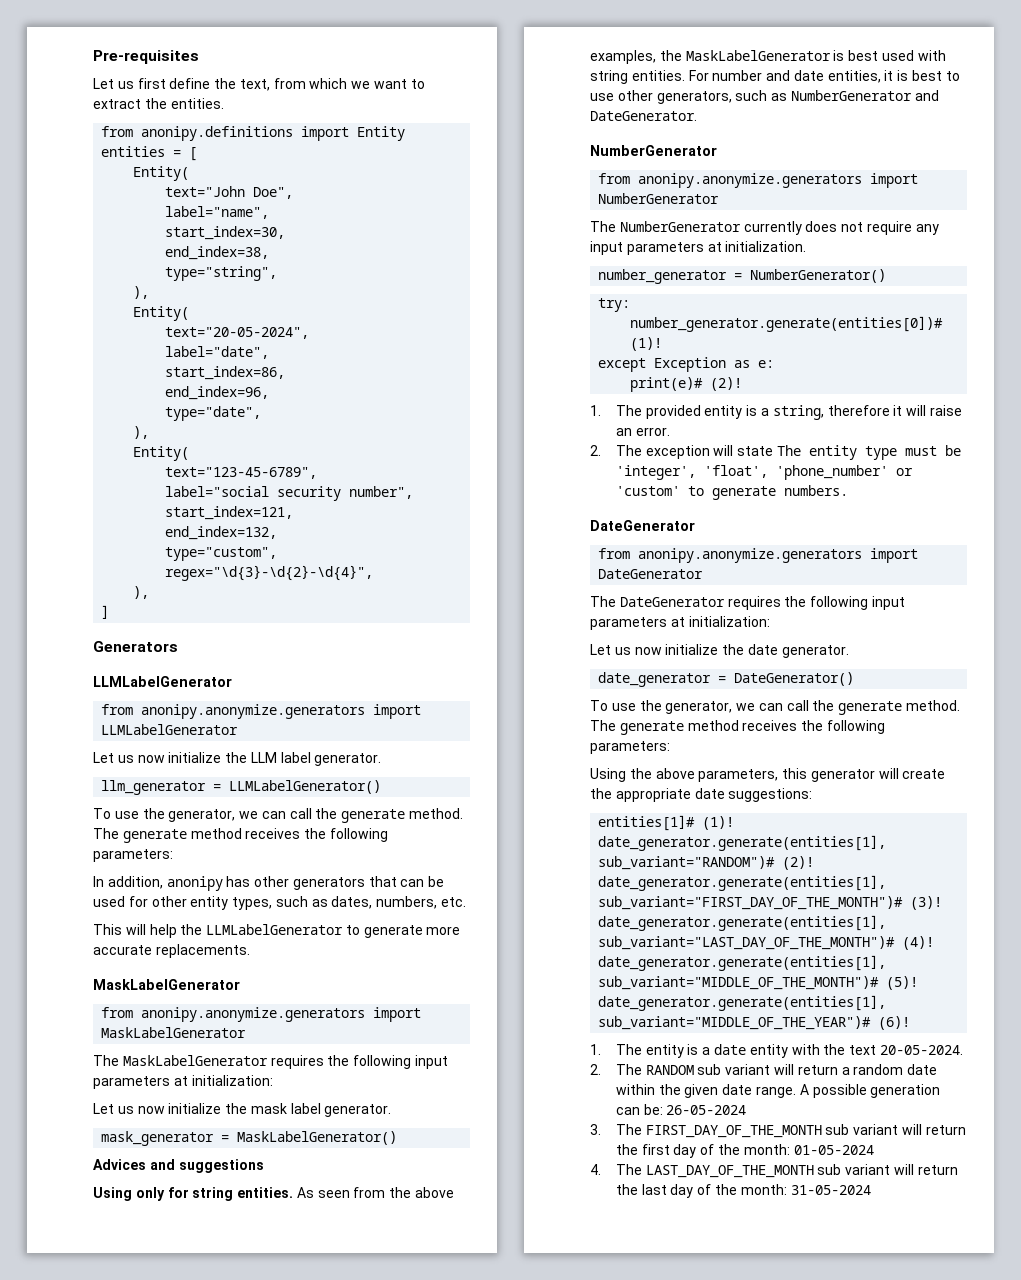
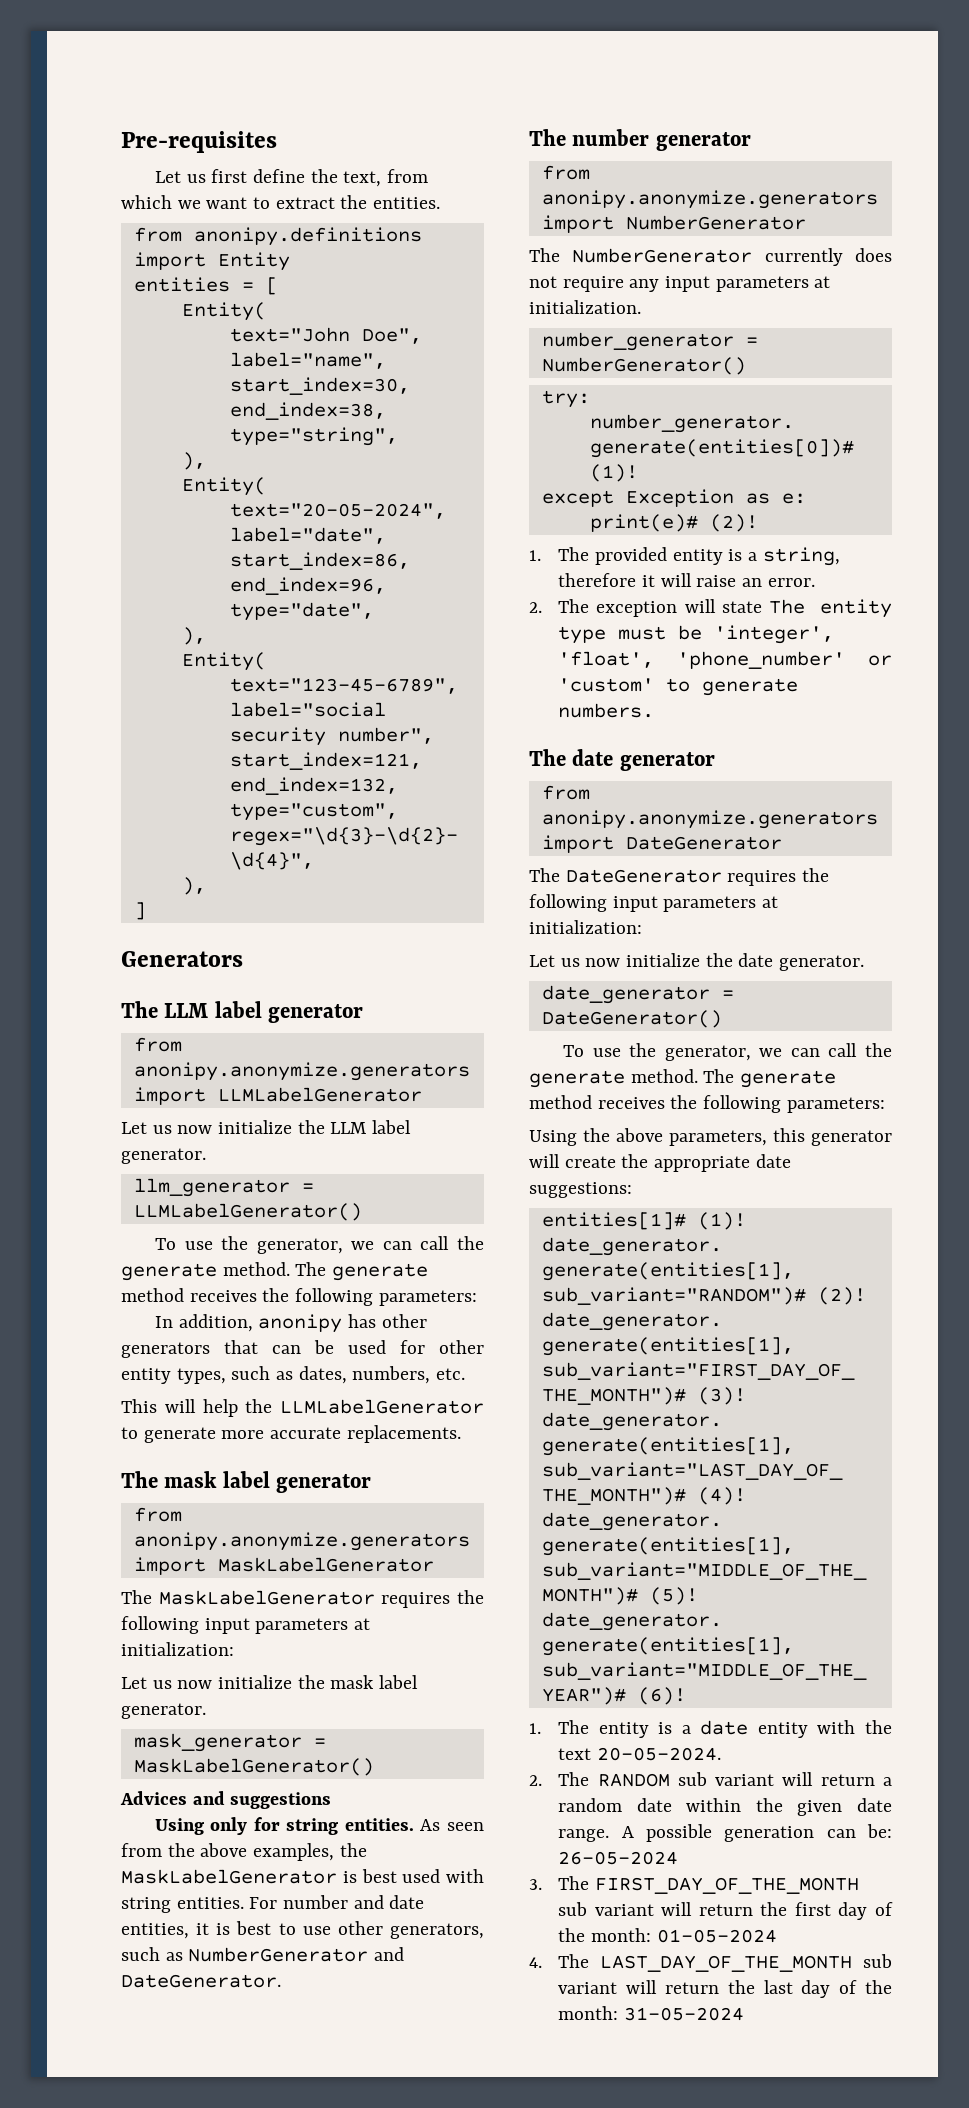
  Generators
- LLMLabelGenerator
+ The LLM label generator
  This will help the LLMLabelGenerator to generate more accurate replacements.
- MaskLabelGenerator
+ The mask label generator
  For number and date entities, it is best to use other generators, such as NumberGenerator and DateGenerator.
- NumberGenerator
+ The number generator
  2. The exception will state The entity type must be 'integer', 'float', 'phone_number' or 'custom' to generate numbers.
- DateGenerator
+ The date generator

